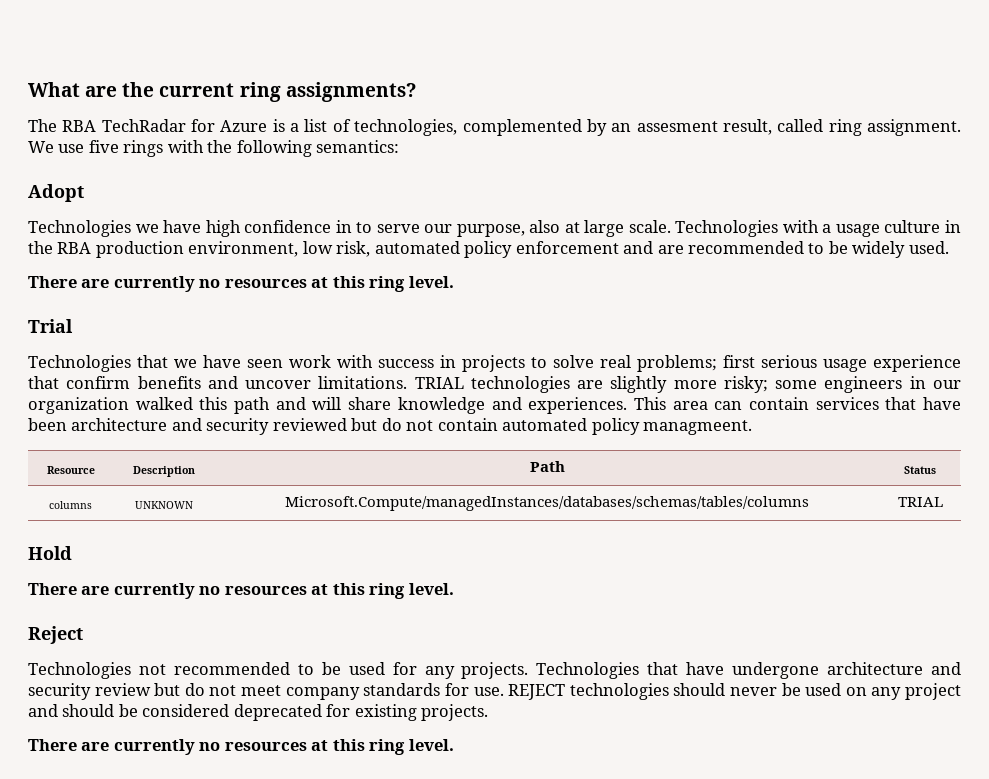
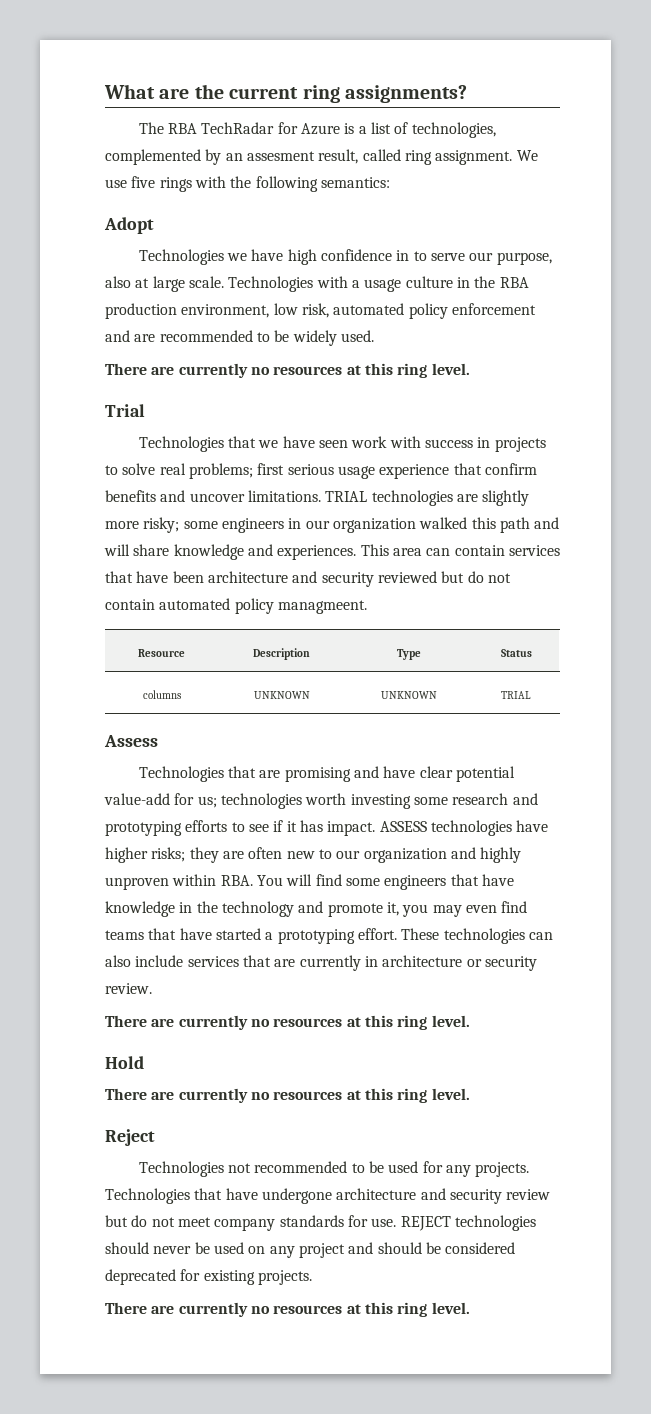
- Resource | Description | Path | Status
+ Resource | Description | Type | Status
- columns | UNKNOWN | Microsoft.Compute/managedInstances/databases/schemas/tables/columns | TRIAL
+ columns | UNKNOWN | UNKNOWN | TRIAL
+ Assess
+ Technologies that are promising and have clear potential value-add for us; technologies worth investing some research and prototyping efforts to see if it has impact. ASSESS technologies have higher risks; they are often new to our organization and highly unproven within RBA. You will find some engineers that have knowledge in the technology and promote it, you may even find teams that have started a prototyping effort. These technologies can also include services that are currently in architecture or security review.
+ There are currently no resources at this ring level.

